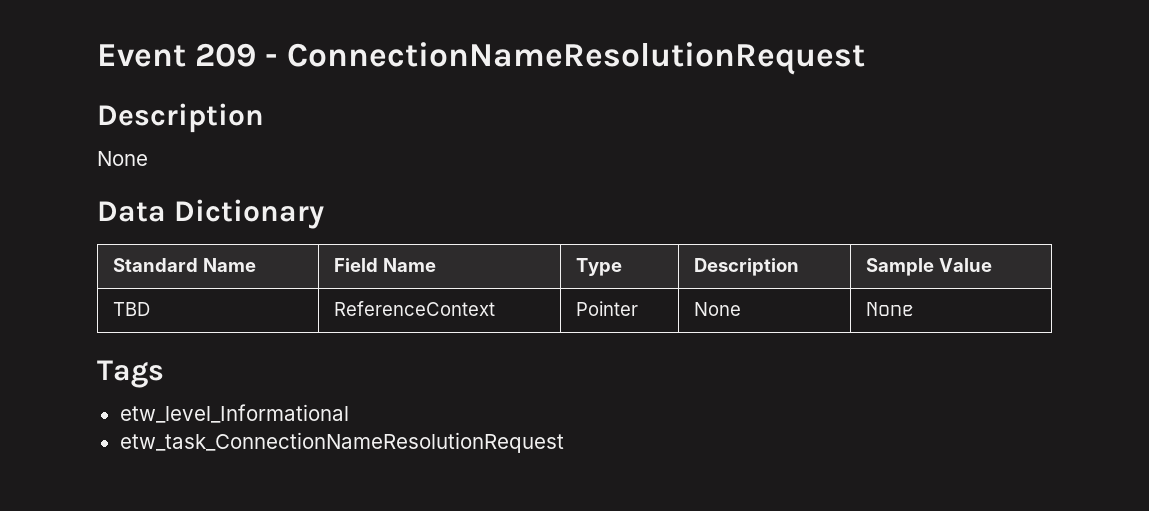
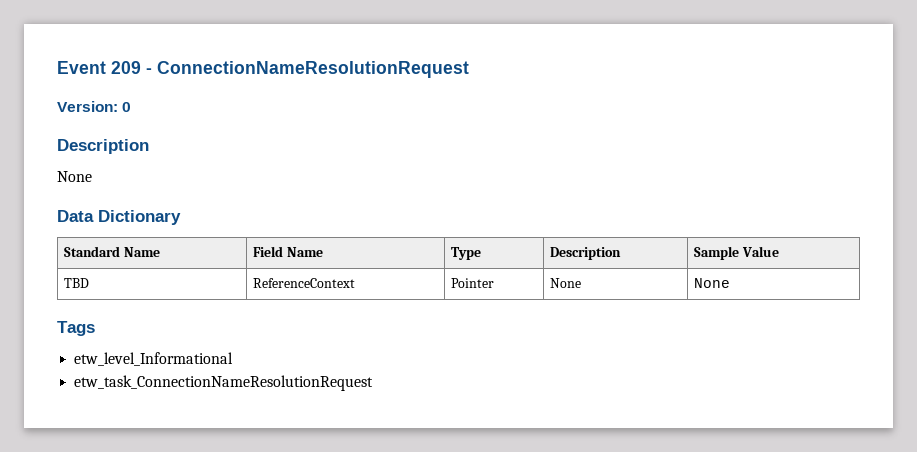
+ Version: 0

